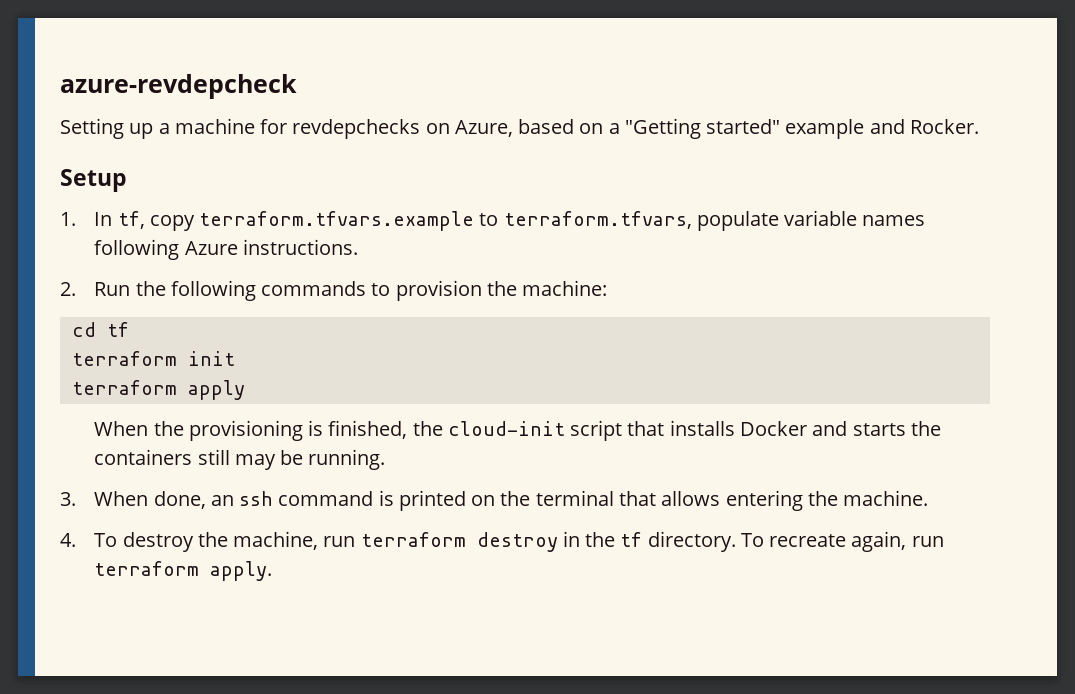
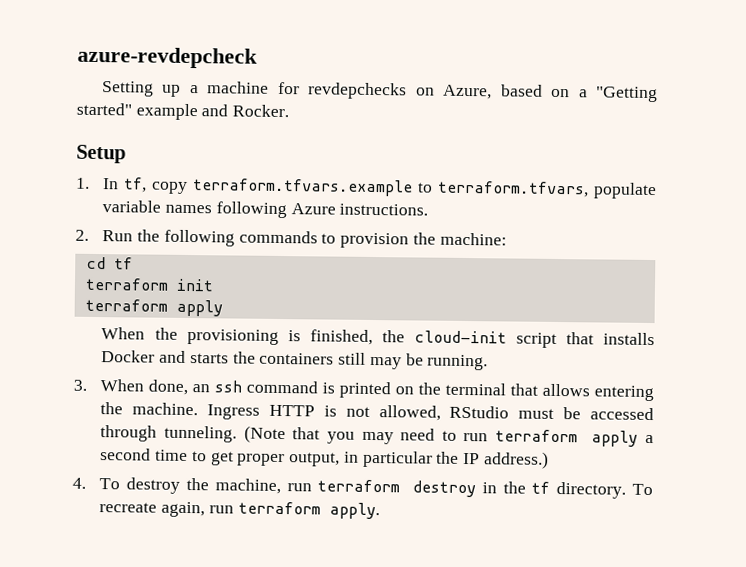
+ Ingress HTTP is not allowed, RStudio must be accessed through tunneling. (Note that you may need to run terraform apply a second time to get proper output, in particular the IP address.)

